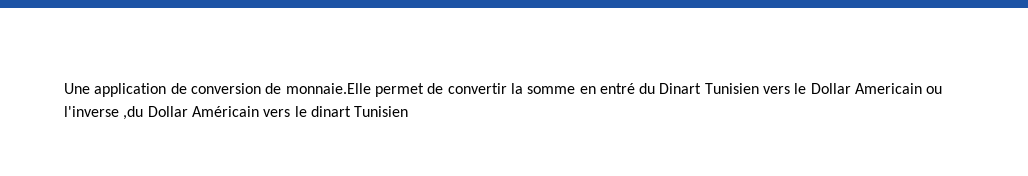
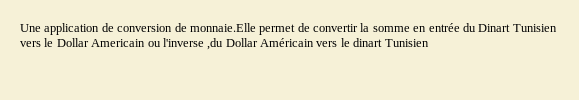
- Une application de conversion de monnaie.Elle permet de convertir la somme en entré du Dinart Tunisien vers le Dollar Americain ou l'inverse ,du Dollar Américain vers le dinart Tunisien
+ Une application de conversion de monnaie.Elle permet de convertir la somme en entrée du Dinart Tunisien vers le Dollar Americain ou l'inverse ,du Dollar Américain vers le dinart Tunisien

